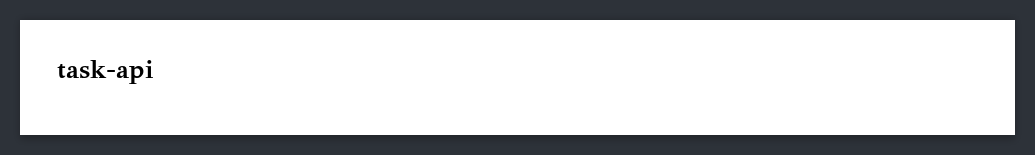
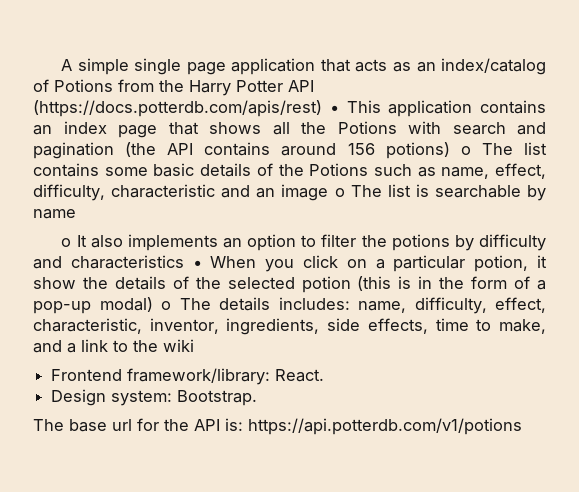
- task-api
+ A simple single page application that acts as an index/catalog of Potions from the Harry Potter API (https://docs.potterdb.com/apis/rest) • This application contains an index page that shows all the Potions with search and pagination (the API contains around 156 potions) o The list contains some basic details of the Potions such as name, effect, difficulty, characteristic and an image o The list is searchable by name
+ o It also implements an option to filter the potions by difficulty and characteristics • When you click on a particular potion, it show the details of the selected potion (this is in the form of a pop-up modal) o The details includes: name, difficulty, effect, characteristic, inventor, ingredients, side effects, time to make, and a link to the wiki
+ Frontend framework/library: React.
+ Design system: Bootstrap.
+ The base url for the API is: https://api.potterdb.com/v1/potions

